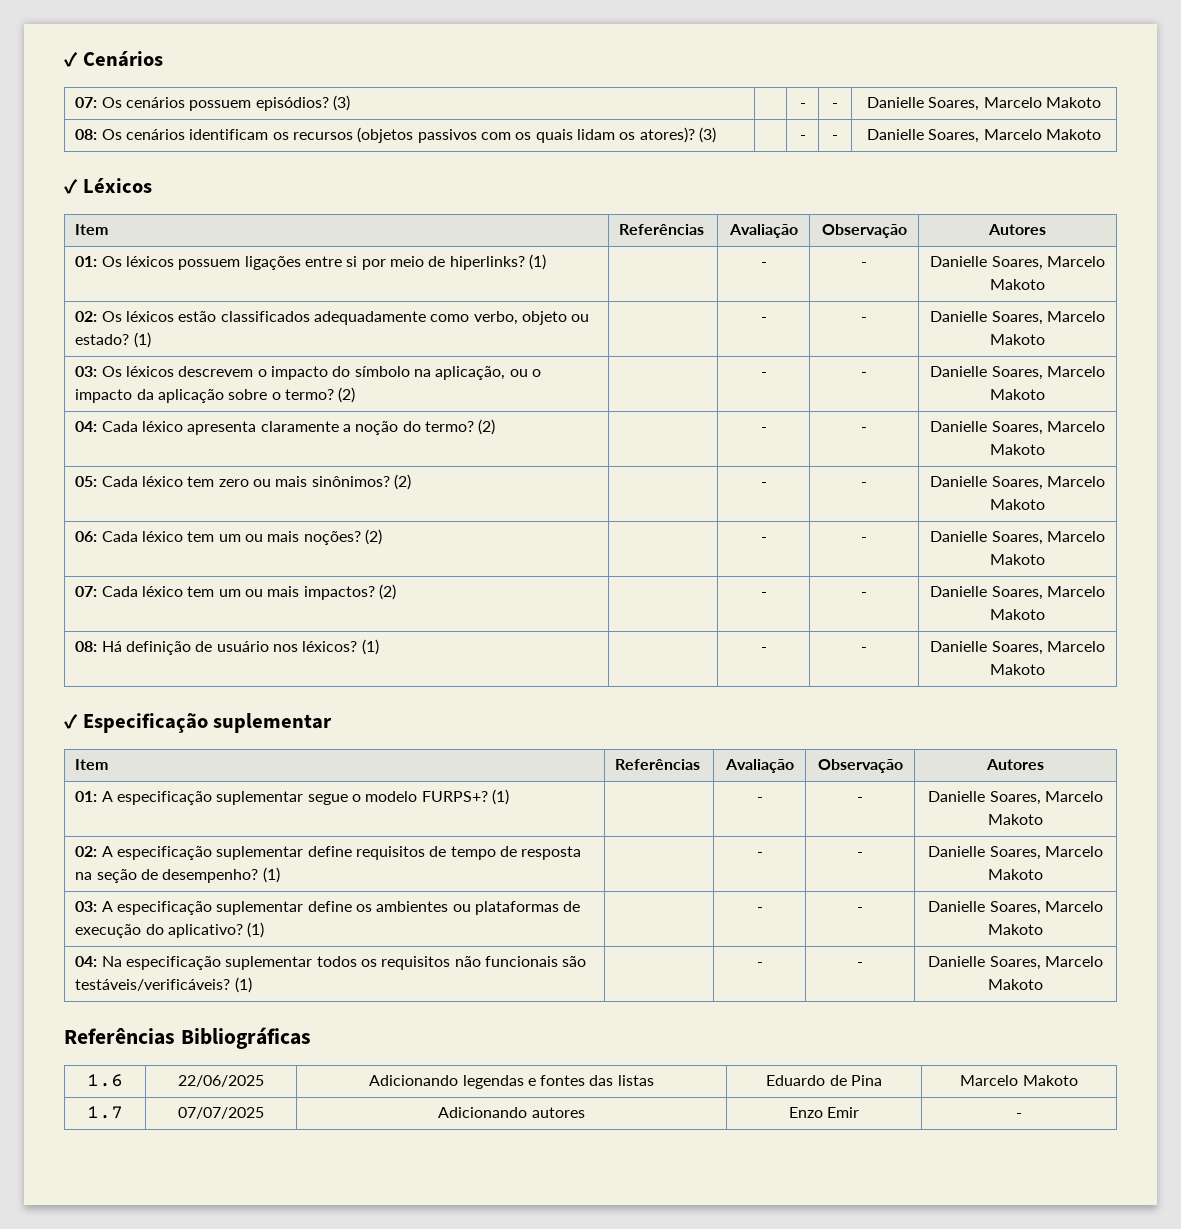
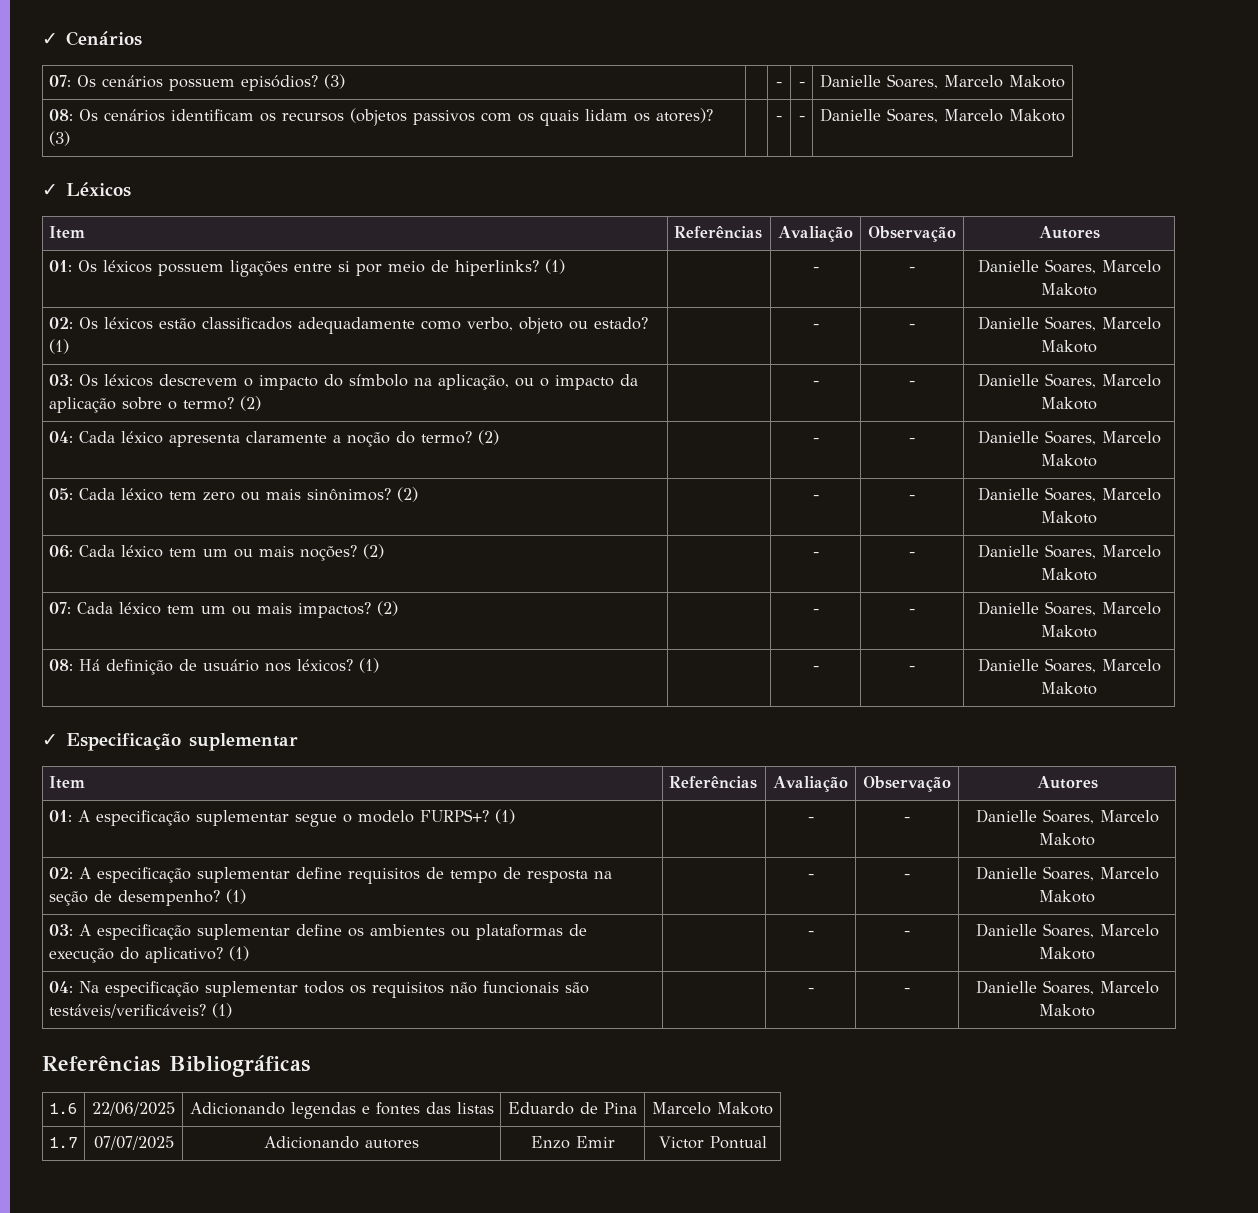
- 1.7 | 07/07/2025 | Adicionando autores | Enzo Emir | -
+ 1.7 | 07/07/2025 | Adicionando autores | Enzo Emir | Victor Pontual

